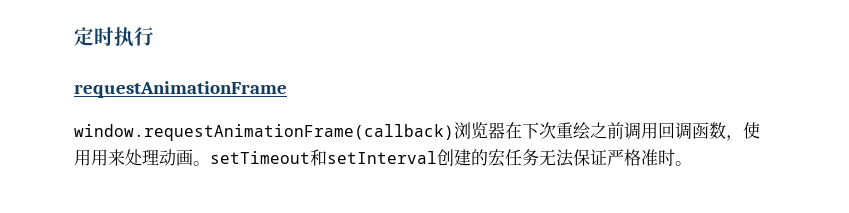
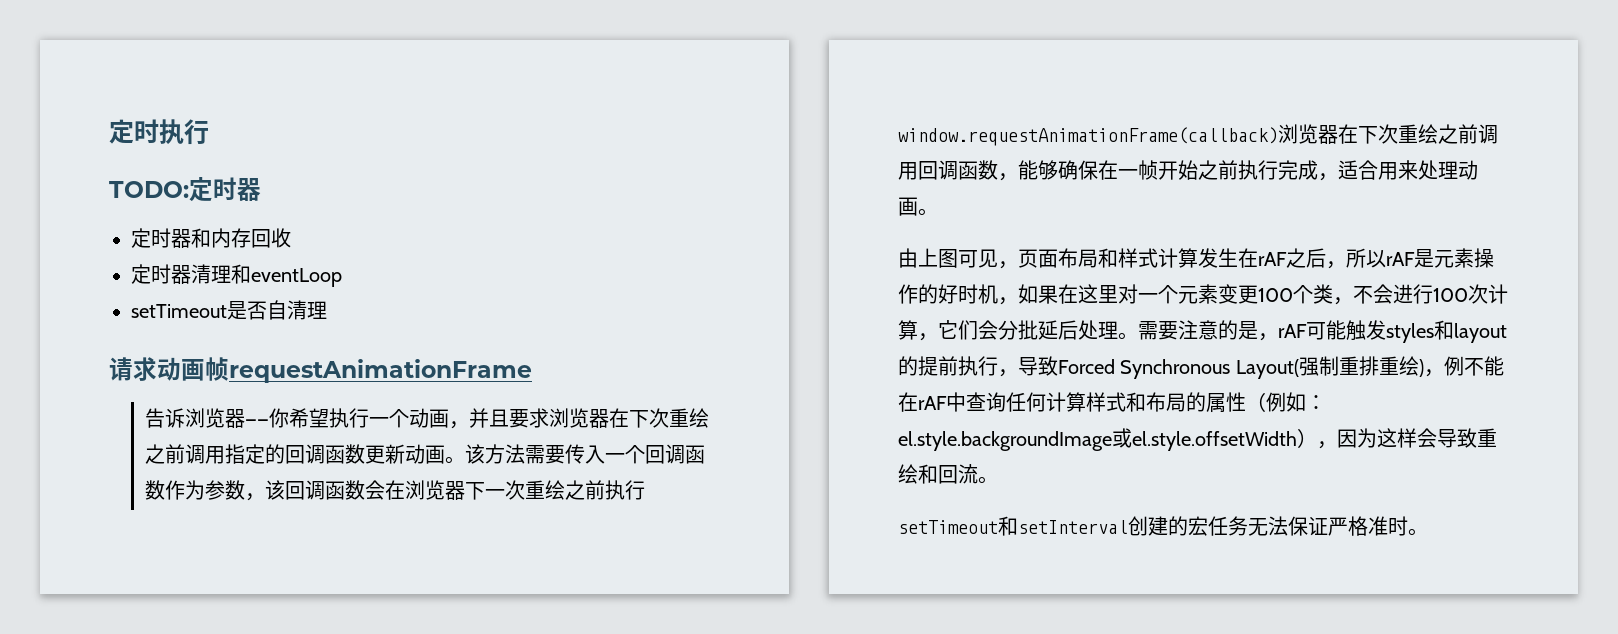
- requestAnimationFrame
+ TODO:定时器
+ 定时器和内存回收
+ 定时器清理和eventLoop
+ setTimeout是否自清理
+ 请求动画帧requestAnimationFrame
+ 告诉浏览器——你希望执行一个动画，并且要求浏览器在下次重绘之前调用指定的回调函数更新动画。该方法需要传入一个回调函数作为参数，该回调函数会在浏览器下一次重绘之前执行
- window.requestAnimationFrame(callback)浏览器在下次重绘之前调用回调函数，使用用来处理动画。setTimeout和setInterval创建的宏任务无法保证严格准时。
+ window.requestAnimationFrame(callback)浏览器在下次重绘之前调用回调函数，能够确保在一帧开始之前执行完成，适合用来处理动画。
+ 由上图可见，页面布局和样式计算发生在rAF之后，所以rAF是元素操作的好时机，如果在这里对一个元素变更100个类，不会进行100次计算，它们会分批延后处理。需要注意的是，rAF可能触发styles和layout的提前执行，导致Forced Synchronous Layout(强制重排重绘)，例不能在rAF中查询任何计算样式和布局的属性（例如：el.style.backgroundImage或el.style.offsetWidth），因为这样会导致重绘和回流。
+ setTimeout和setInterval创建的宏任务无法保证严格准时。

